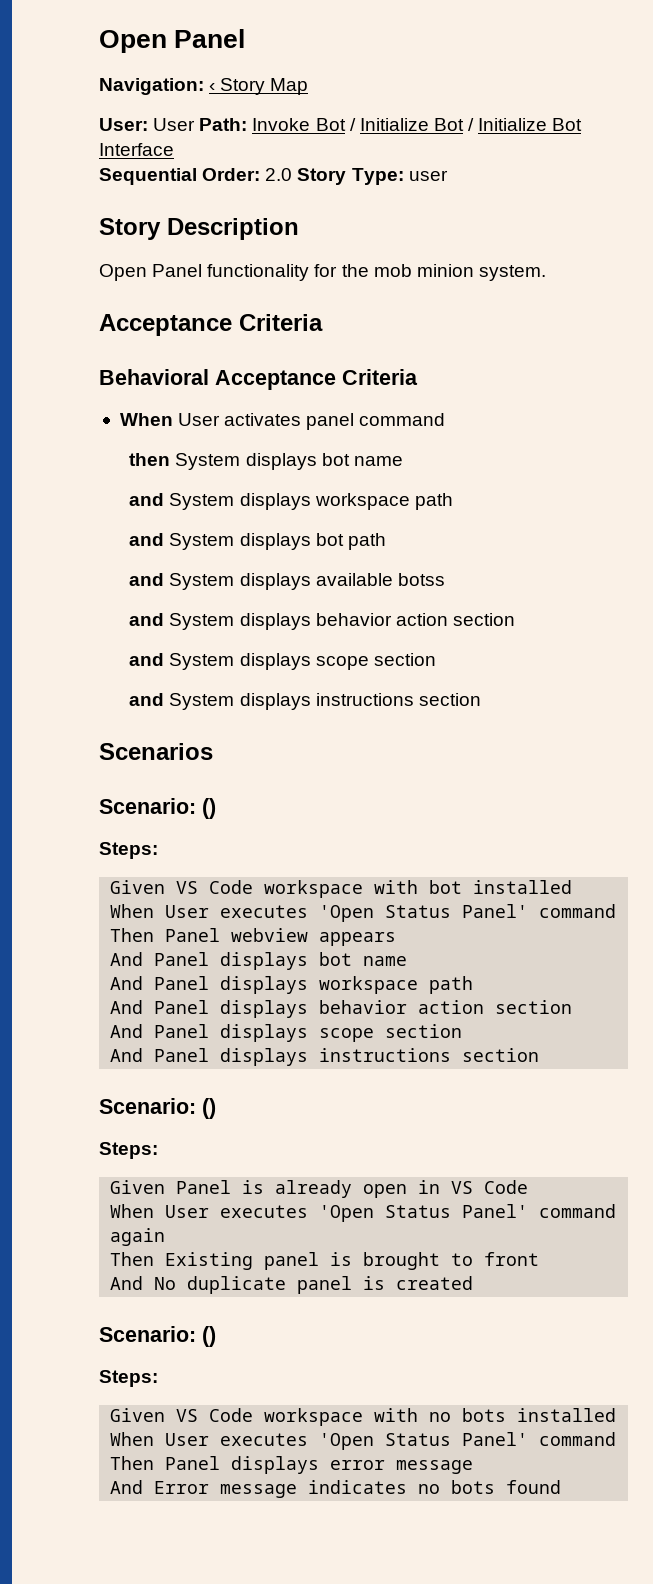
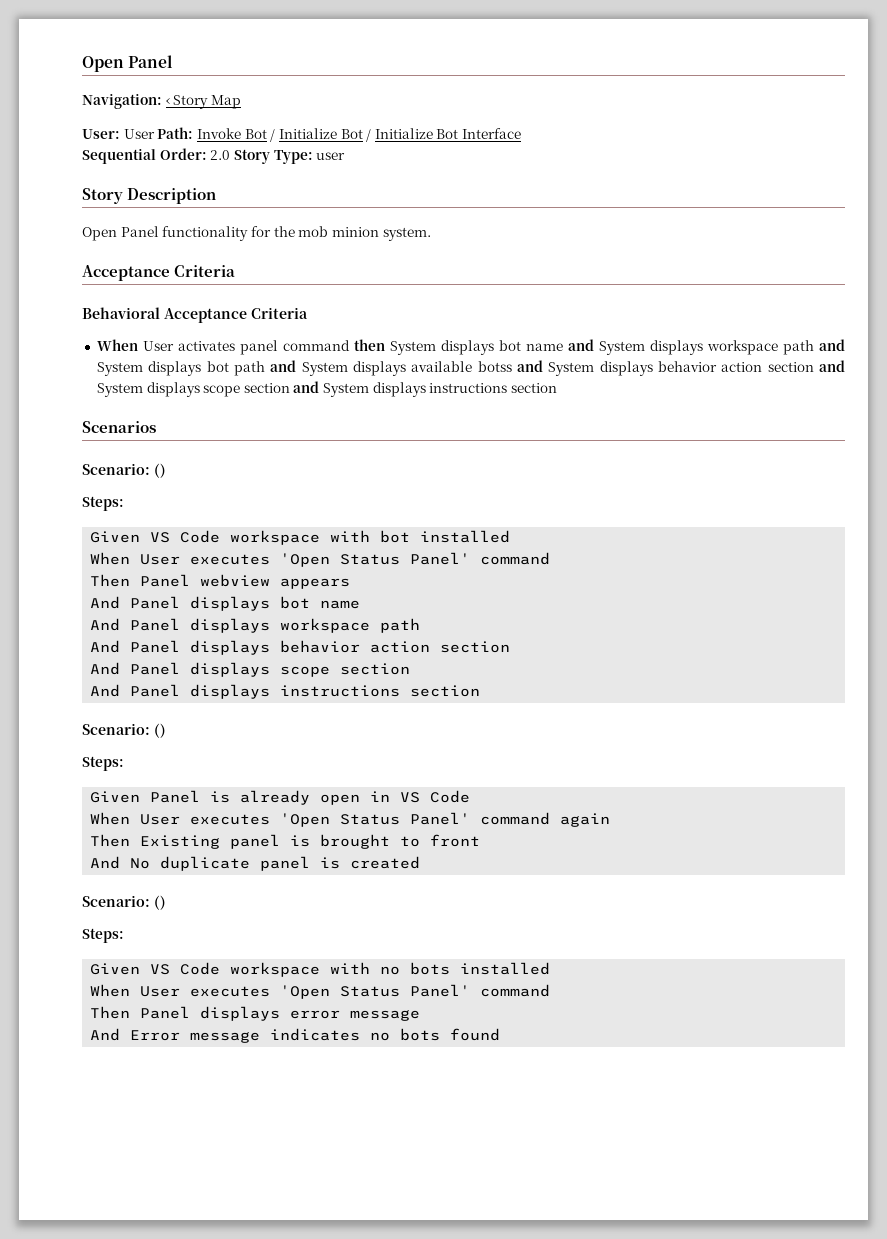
- When User activates panel command
- then System displays bot name
- and System displays workspace path
- and System displays bot path
- and System displays available botss
- and System displays behavior action section
- and System displays scope section
- and System displays instructions section
+ When User activates panel command then System displays bot name and System displays workspace path and System displays bot path and System displays available botss and System displays behavior action section and System displays scope section and System displays instructions section

